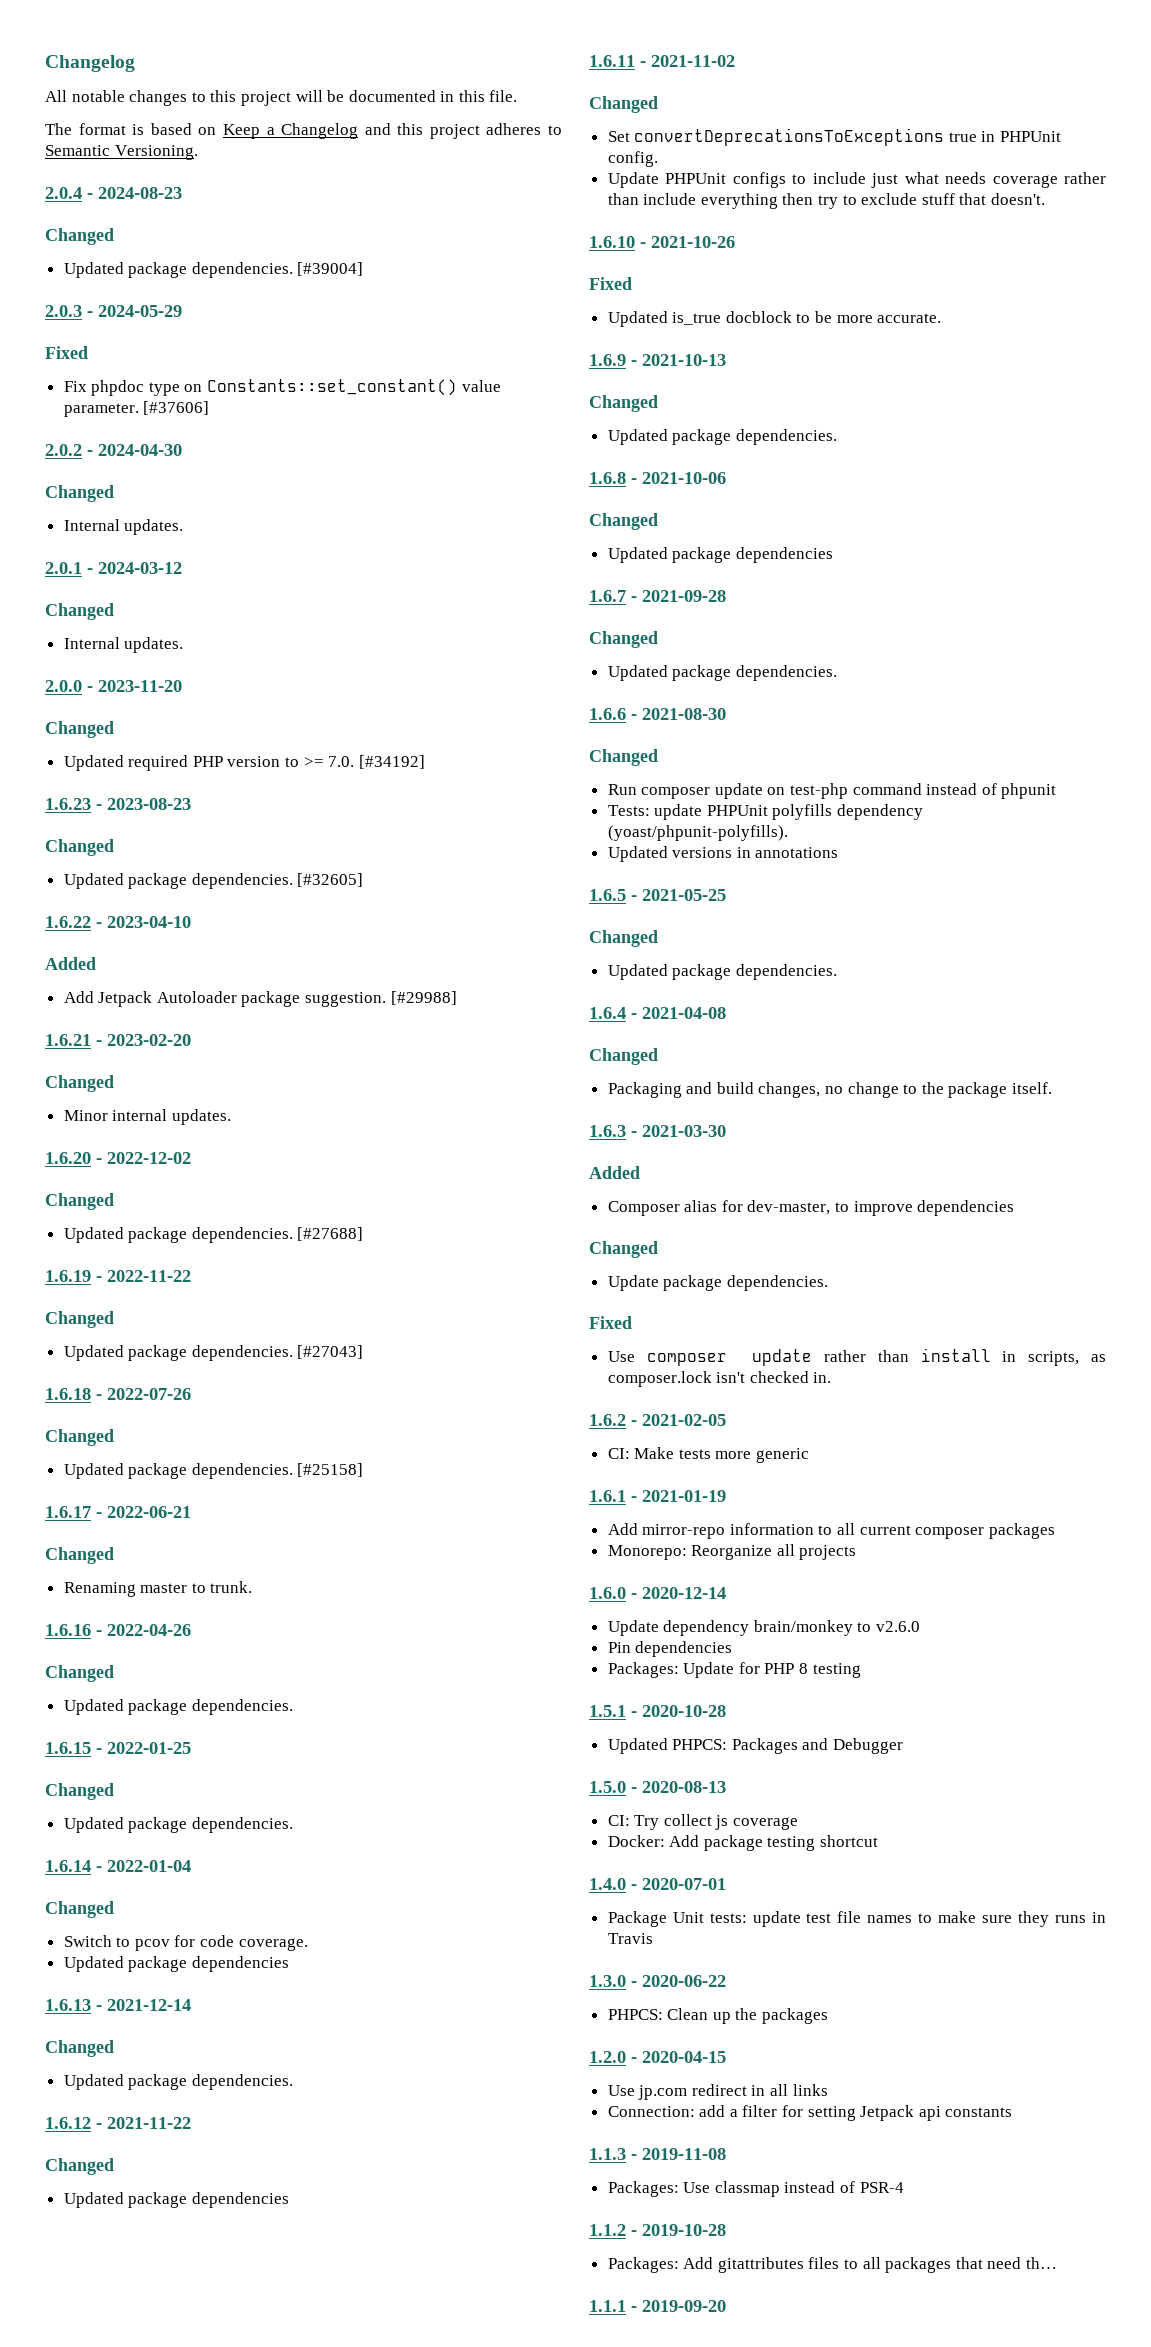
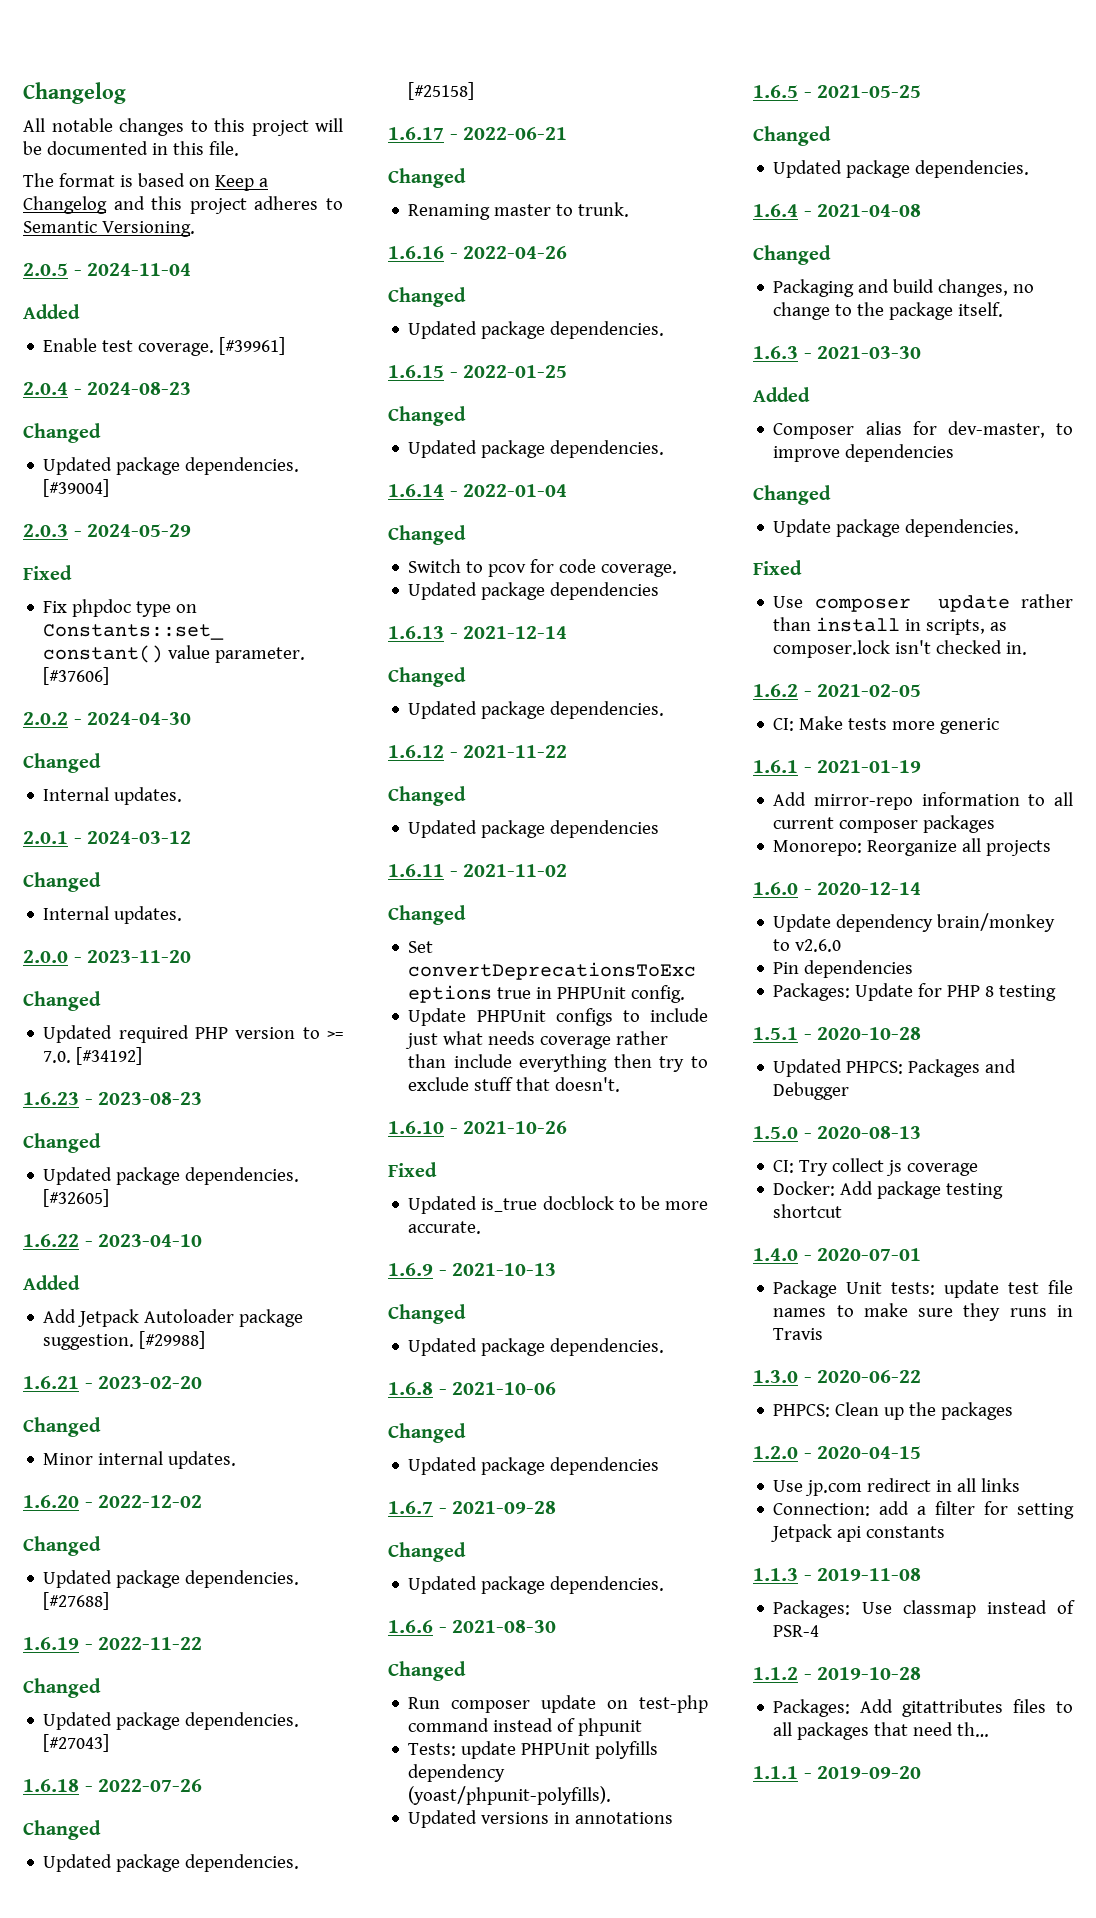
+ 2.0.5 - 2024-11-04
+ Added
+ Enable test coverage. [#39961]

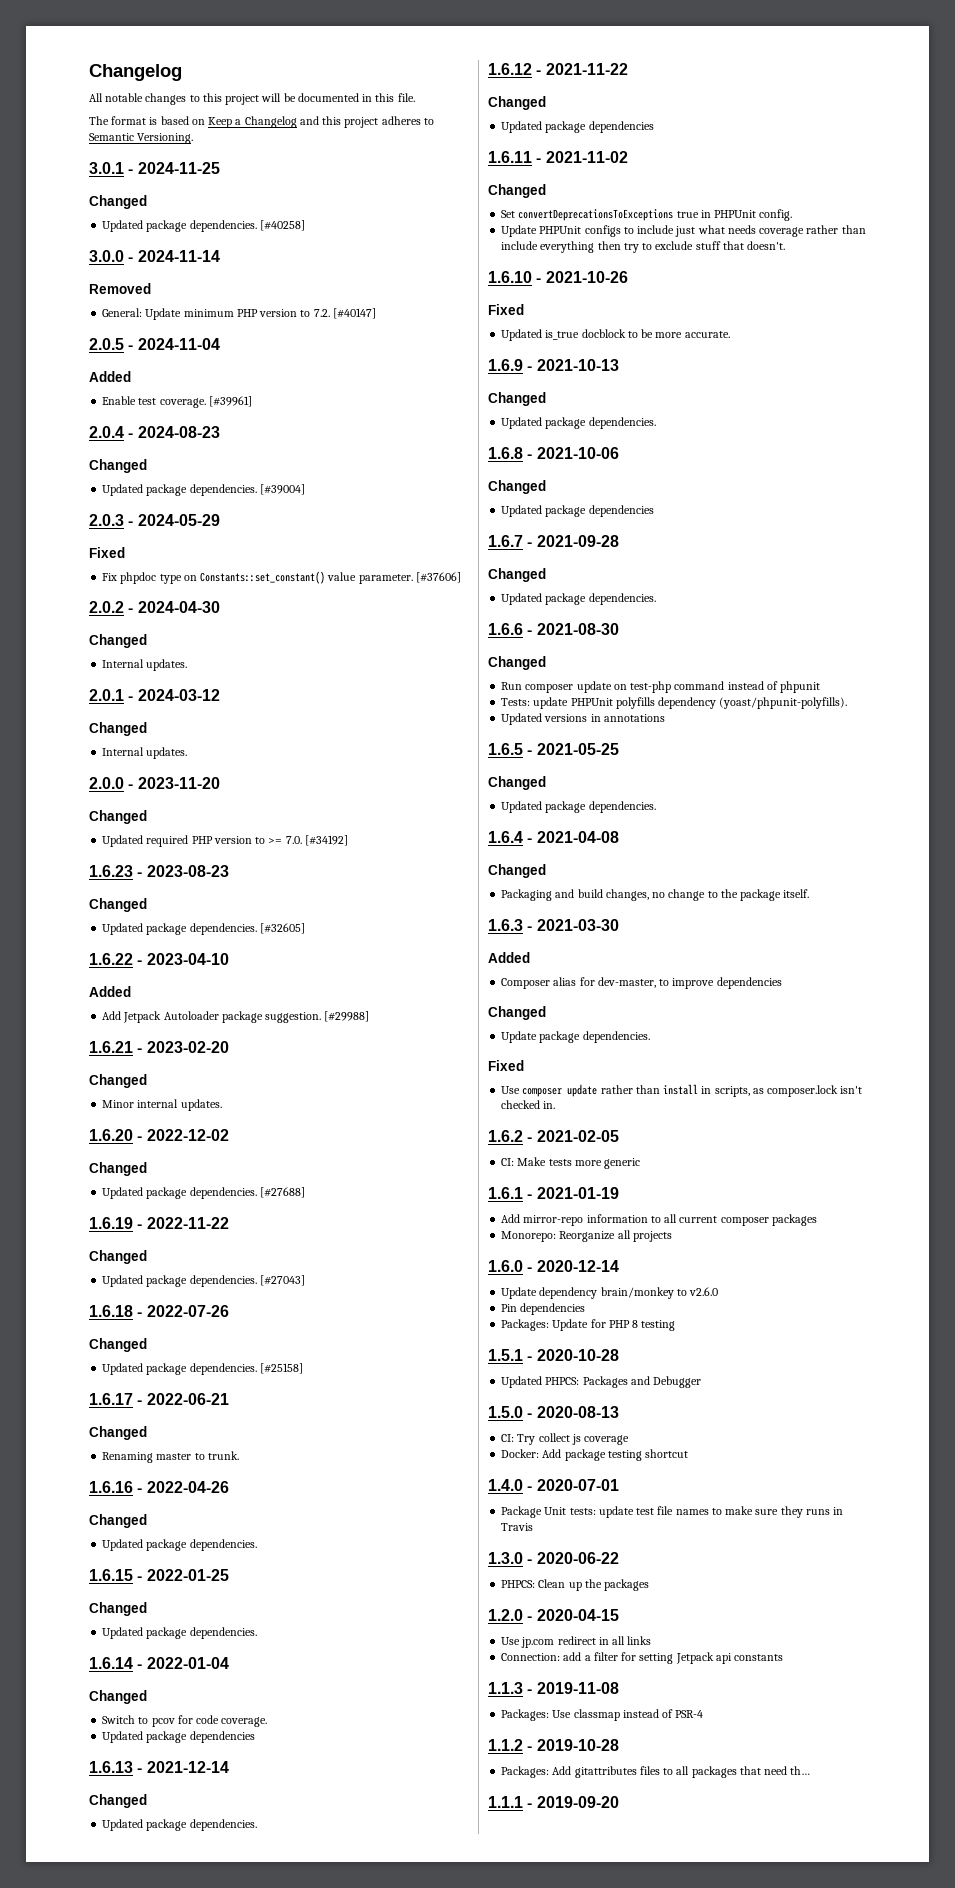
+ 3.0.1 - 2024-11-25
+ Changed
+ Updated package dependencies. [#40258]
+ 3.0.0 - 2024-11-14
+ Removed
+ General: Update minimum PHP version to 7.2. [#40147]

